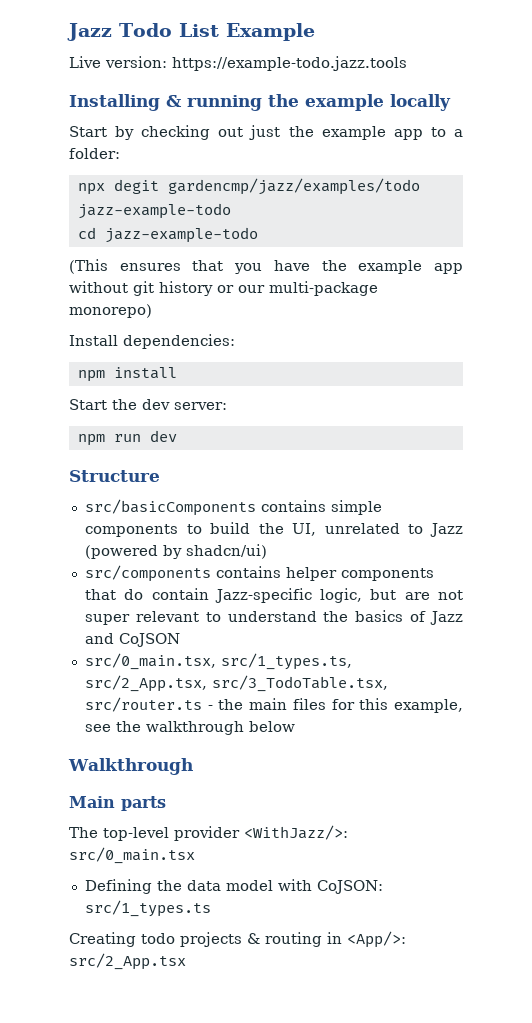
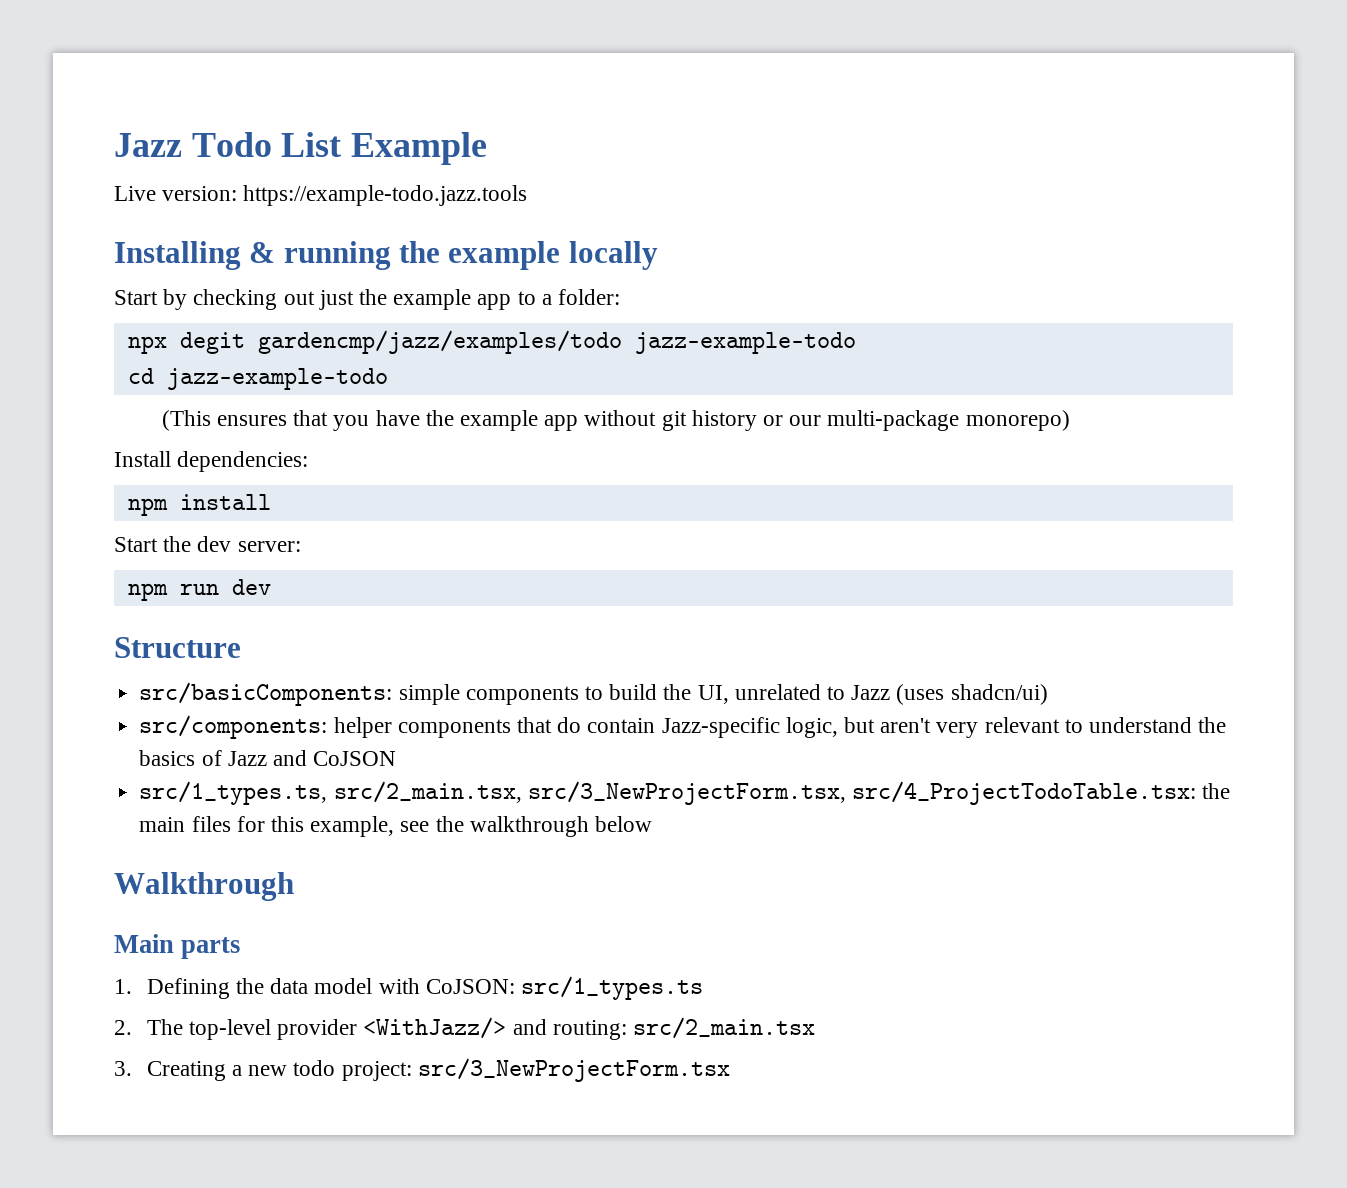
- src/basicComponents contains simple components to build the UI, unrelated to Jazz (powered by shadcn/ui)
+ src/basicComponents: simple components to build the UI, unrelated to Jazz (uses shadcn/ui)
- src/components contains helper components that do contain Jazz-specific logic, but are not super relevant to understand the basics of Jazz and CoJSON
+ src/components: helper components that do contain Jazz-specific logic, but aren't very relevant to understand the basics of Jazz and CoJSON
- src/0_main.tsx, src/1_types.ts, src/2_App.tsx, src/3_TodoTable.tsx, src/router.ts - the main files for this example, see the walkthrough below
+ src/1_types.ts, src/2_main.tsx, src/3_NewProjectForm.tsx, src/4_ProjectTodoTable.tsx: the main files for this example, see the walkthrough below
- The top-level provider <WithJazz/>: src/0_main.tsx
- Defining the data model with CoJSON: src/1_types.ts
+ 1. Defining the data model with CoJSON: src/1_types.ts
- Creating todo projects & routing in <App/>: src/2_App.tsx
+ 2. The top-level provider <WithJazz/> and routing: src/2_main.tsx
+ 3. Creating a new todo project: src/3_NewProjectForm.tsx

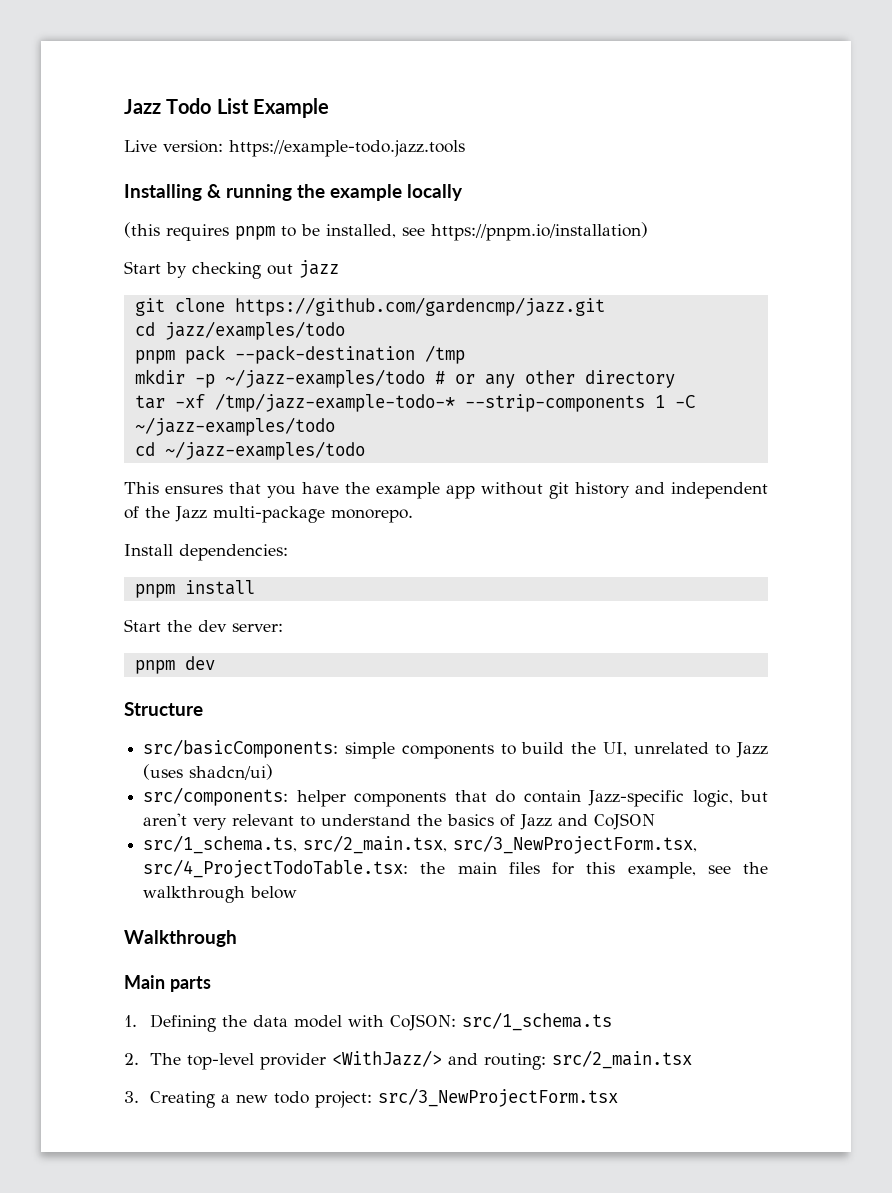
- Start by checking out just the example app to a folder:
- npx degit gardencmp/jazz/examples/todo jazz-example-todo
- cd jazz-example-todo
- (This ensures that you have the example app without git history or our multi-package monorepo)
+ (this requires pnpm to be installed, see https://pnpm.io/installation)
+ Start by checking out jazz
+ git clone https://github.com/gardencmp/jazz.git
+ cd jazz/examples/todo
+ pnpm pack --pack-destination /tmp
+ mkdir -p ~/jazz-examples/todo # or any other directory
+ tar -xf /tmp/jazz-example-todo-* --strip-components 1 -C ~/jazz-examples/todo
+ cd ~/jazz-examples/todo
+ This ensures that you have the example app without git history and independent of the Jazz multi-package monorepo.
- npm install
+ pnpm install
- npm run dev
+ pnpm dev
- src/1_types.ts, src/2_main.tsx, src/3_NewProjectForm.tsx, src/4_ProjectTodoTable.tsx: the main files for this example, see the walkthrough below
+ src/1_schema.ts, src/2_main.tsx, src/3_NewProjectForm.tsx, src/4_ProjectTodoTable.tsx: the main files for this example, see the walkthrough below
- 1. Defining the data model with CoJSON: src/1_types.ts
+ 1. Defining the data model with CoJSON: src/1_schema.ts

